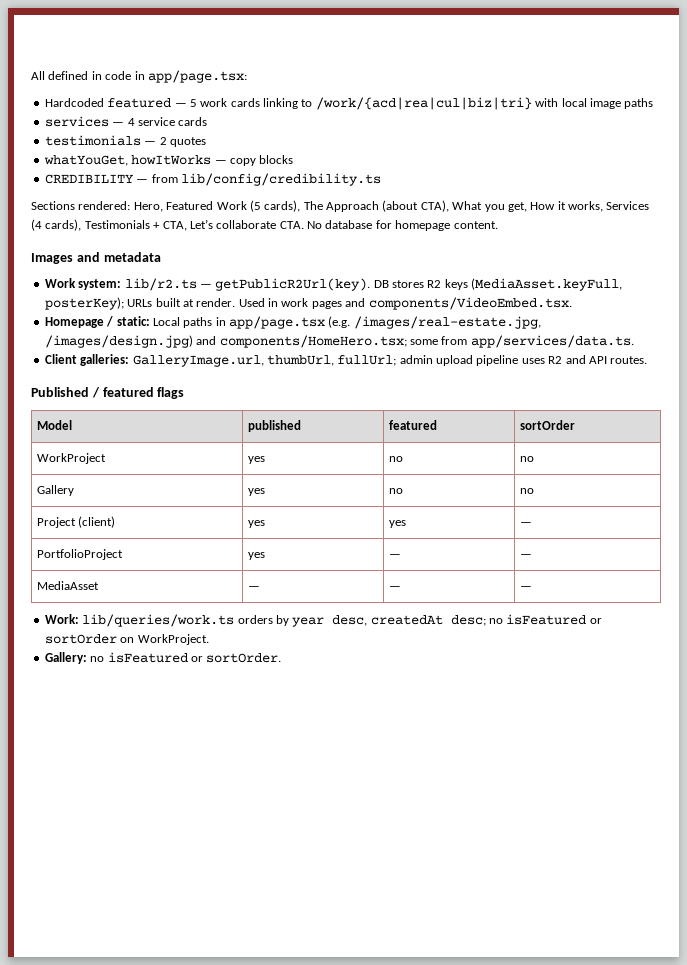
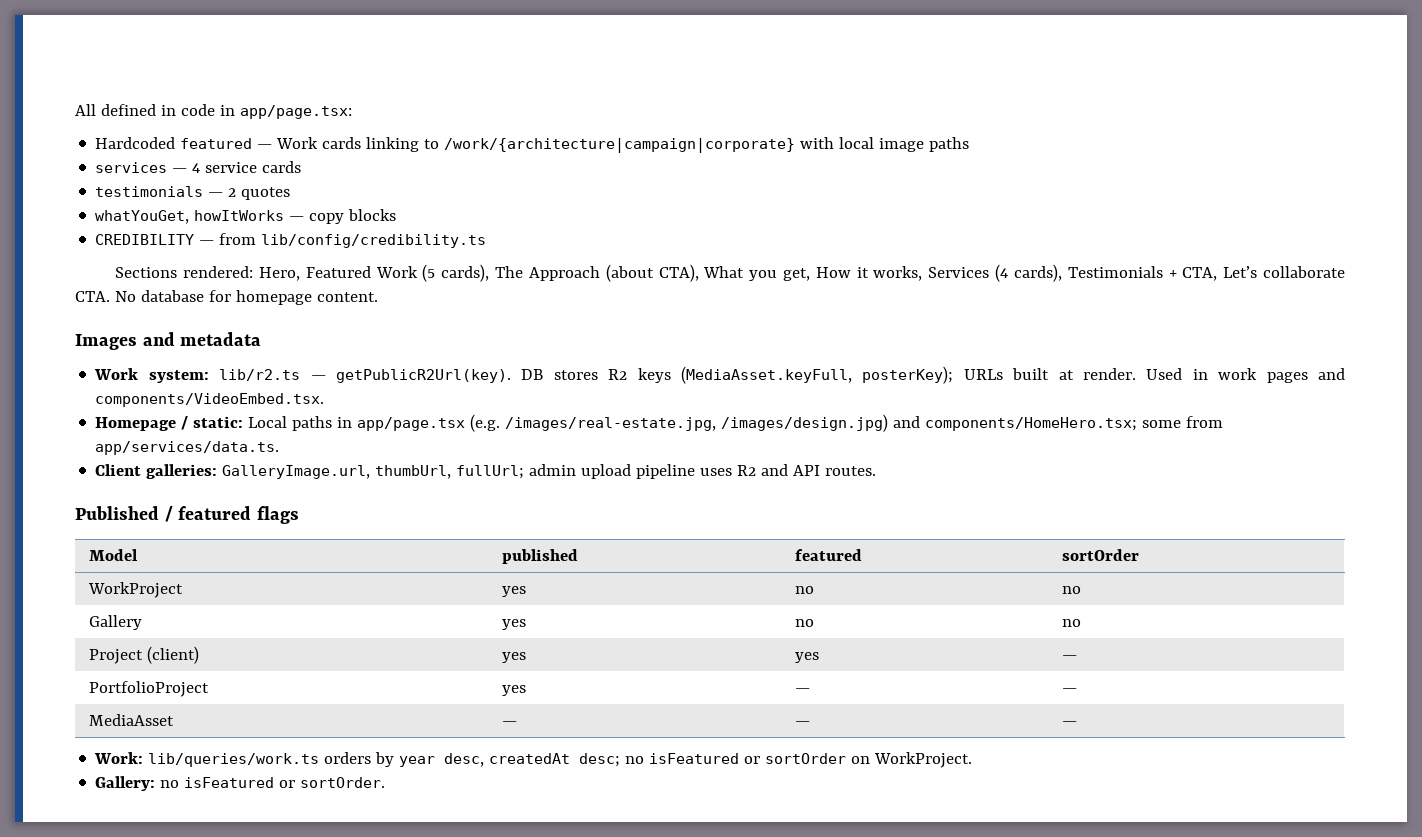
- Hardcoded featured — 5 work cards linking to /work/{acd|rea|cul|biz|tri} with local image paths
+ Hardcoded featured — Work cards linking to /work/{architecture|campaign|corporate} with local image paths

